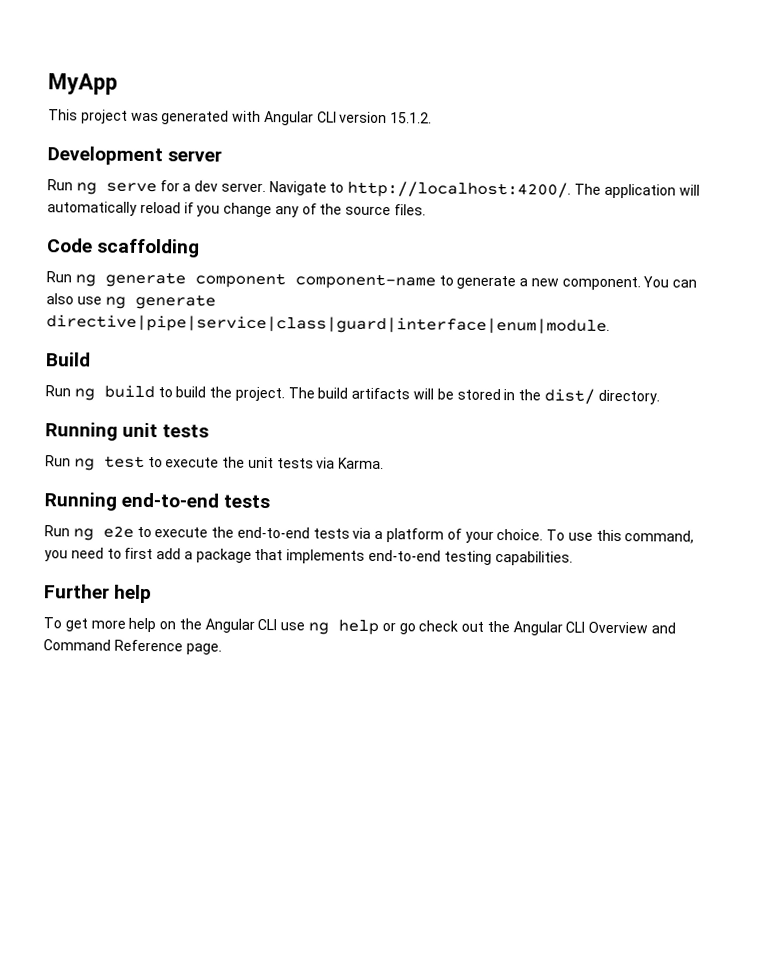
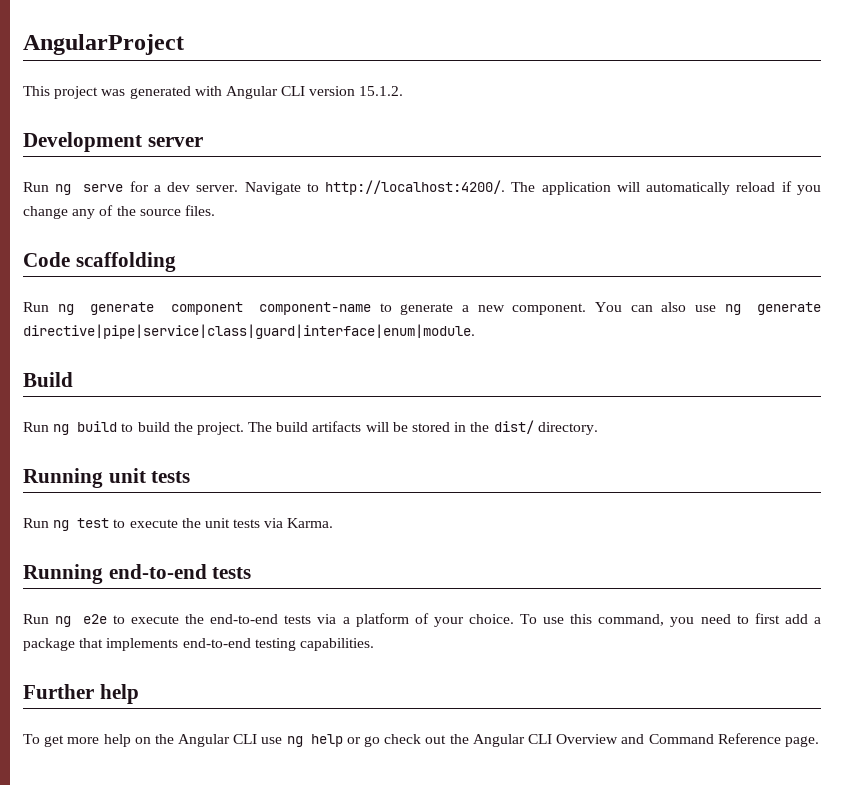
- MyApp
+ AngularProject

